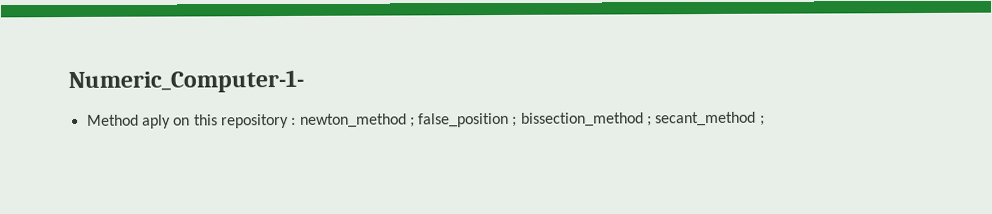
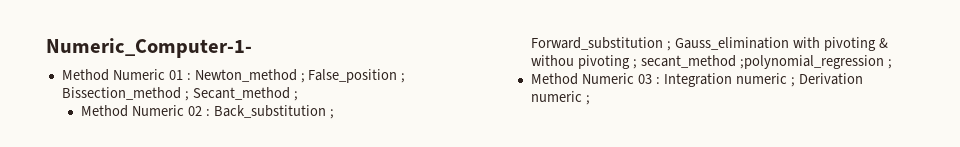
- Method aply on this repository : newton_method ; false_position ; bissection_method ; secant_method ;
+ Method Numeric 01 : Newton_method ; False_position ; Bissection_method ; Secant_method ;
+ Method Numeric 02 : Back_substitution ; Forward_substitution ; Gauss_elimination with pivoting & withou pivoting ; secant_method ;polynomial_regression ;
+ Method Numeric 03 : Integration numeric ; Derivation numeric ;

